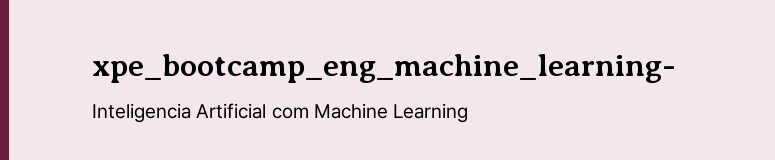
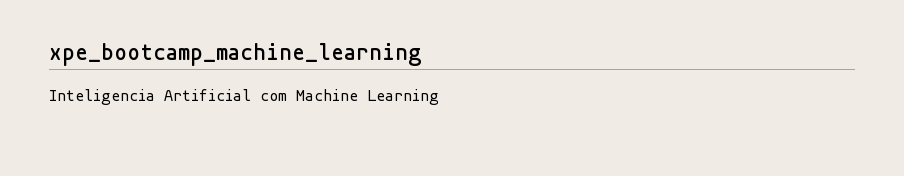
- xpe_bootcamp_eng_machine_learning-
+ xpe_bootcamp_machine_learning

